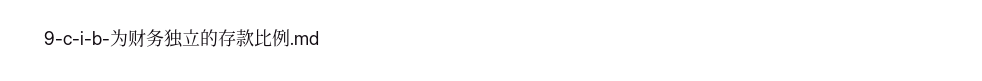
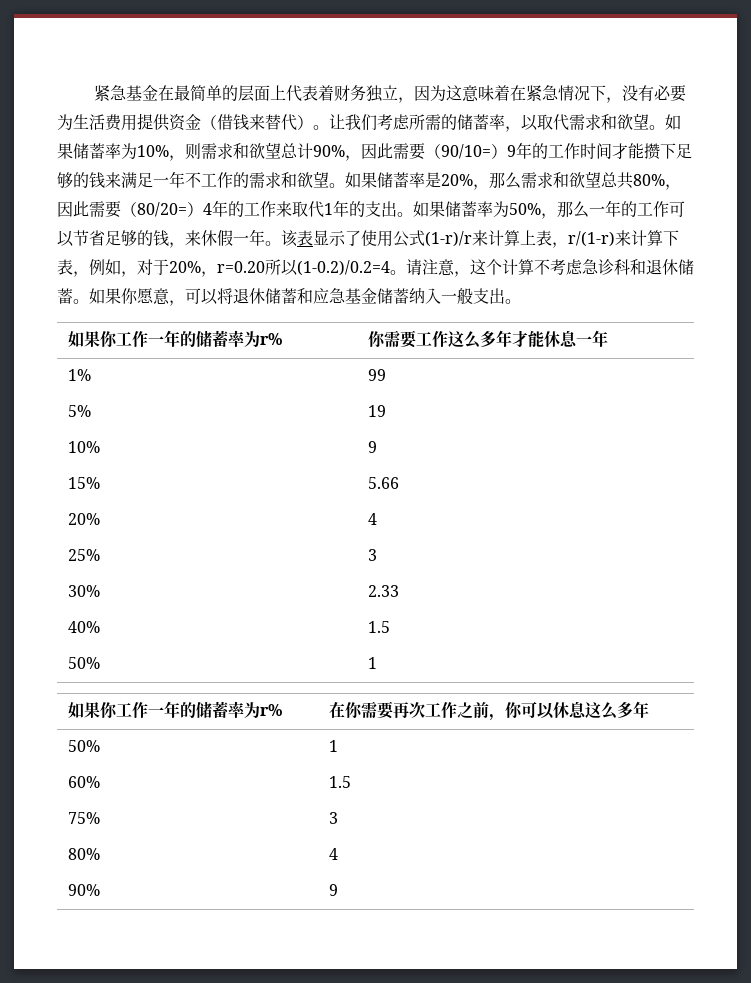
- 9-c-i-b-为财务独立的存款比例.md
+ 紧急基金在最简单的层面上代表着财务独立，因为这意味着在紧急情况下，没有必要为生活费用提供资金（借钱来替代）。让我们考虑所需的储蓄率，以取代需求和欲望。如果储蓄率为10%，则需求和欲望总计90%，因此需要（90/10=）9年的工作时间才能攒下足够的钱来满足一年不工作的需求和欲望。如果储蓄率是20%，那么需求和欲望总共80%，因此需要（80/20=）4年的工作来取代1年的支出。如果储蓄率为50%，那么一年的工作可以节省足够的钱，来休假一年。该表显示了使用公式(1-r)/r来计算上表，r/(1-r)来计算下表，例如，对于20%，r=0.20所以(1-0.2)/0.2=4。请注意，这个计算不考虑急诊科和退休储蓄。如果你愿意，可以将退休储蓄和应急基金储蓄纳入一般支出。
+ 如果你工作一年的储蓄率为r% | 你需要工作这么多年才能休息一年
+ 1% | 99
+ 5% | 19
+ 10% | 9
+ 15% | 5.66
+ 20% | 4
+ 25% | 3
+ 30% | 2.33
+ 40% | 1.5
+ 50% | 1
+ 如果你工作一年的储蓄率为r% | 在你需要再次工作之前，你可以休息这么多年
+ 50% | 1
+ 60% | 1.5
+ 75% | 3
+ 80% | 4
+ 90% | 9

